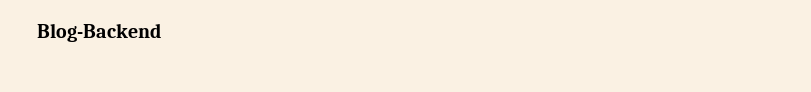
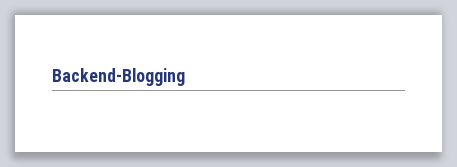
- Blog-Backend
+ Backend-Blogging

